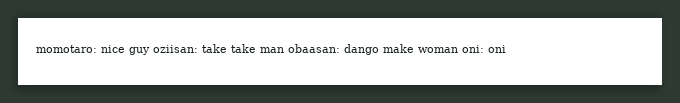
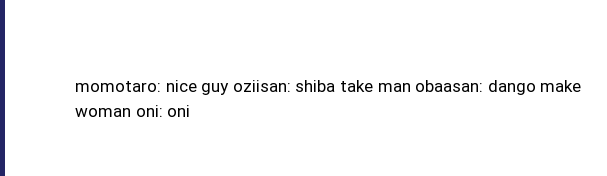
- momotaro: nice guy oziisan: take take man obaasan: dango make woman oni: oni
+ momotaro: nice guy oziisan: shiba take man obaasan: dango make woman oni: oni

